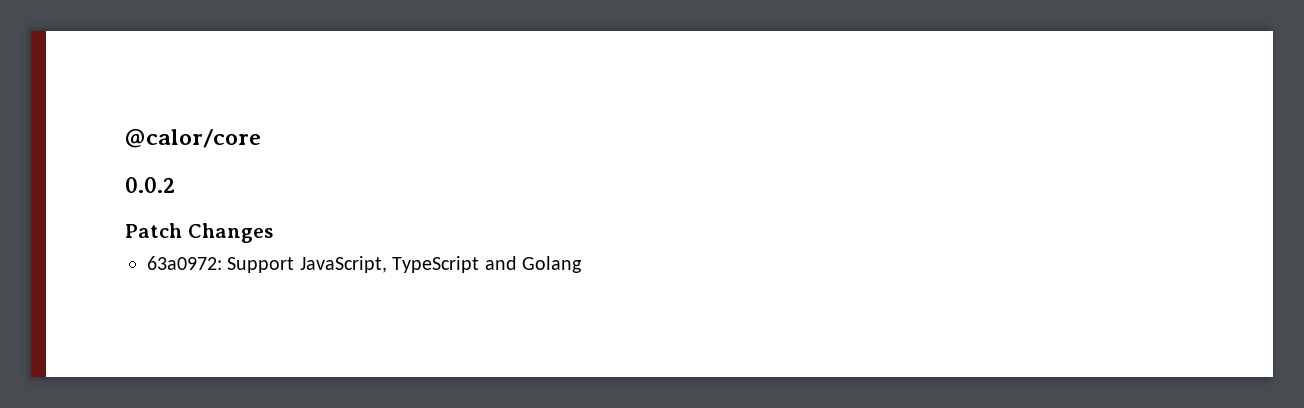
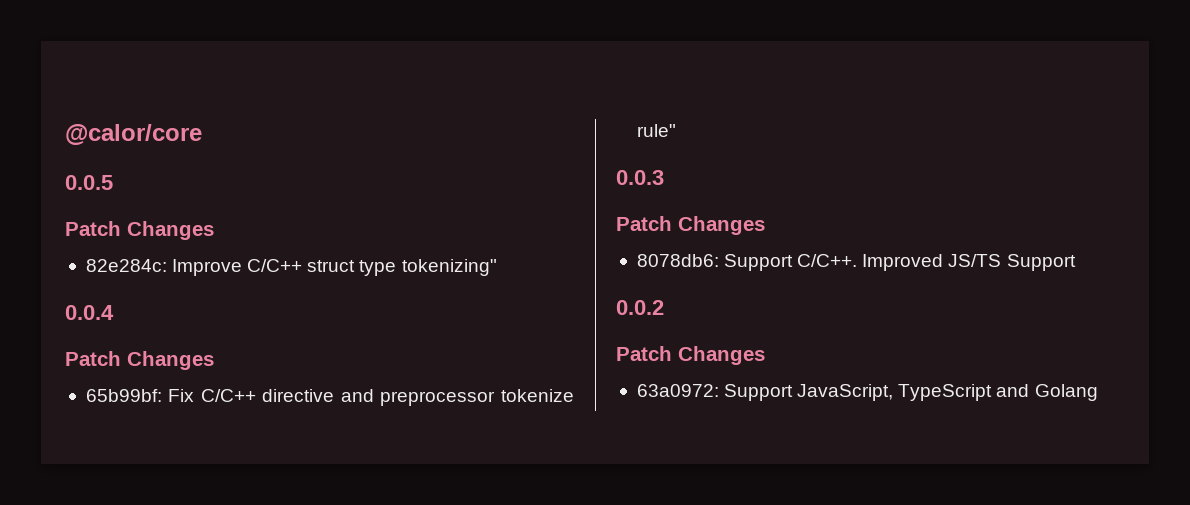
+ 0.0.5
+ Patch Changes
+ 82e284c: Improve C/C++ struct type tokenizing"
+ 0.0.4
+ Patch Changes
+ 65b99bf: Fix C/C++ directive and preprocessor tokenize rule"
+ 0.0.3
+ Patch Changes
+ 8078db6: Support C/C++. Improved JS/TS Support

